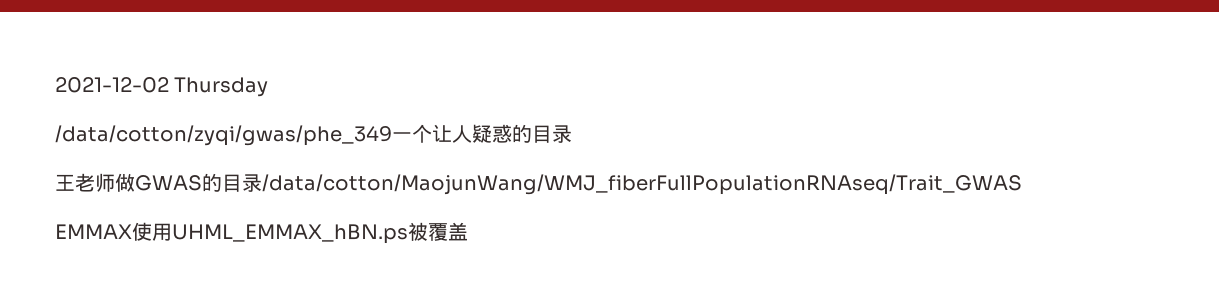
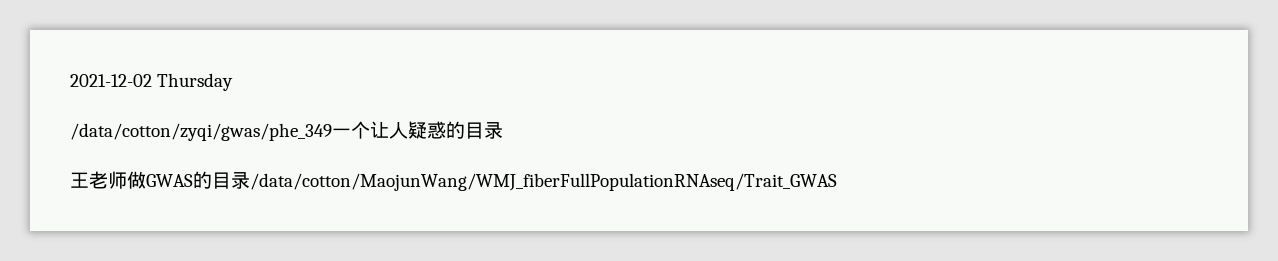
- EMMAX使用UHML_EMMAX_hBN.ps被覆盖

